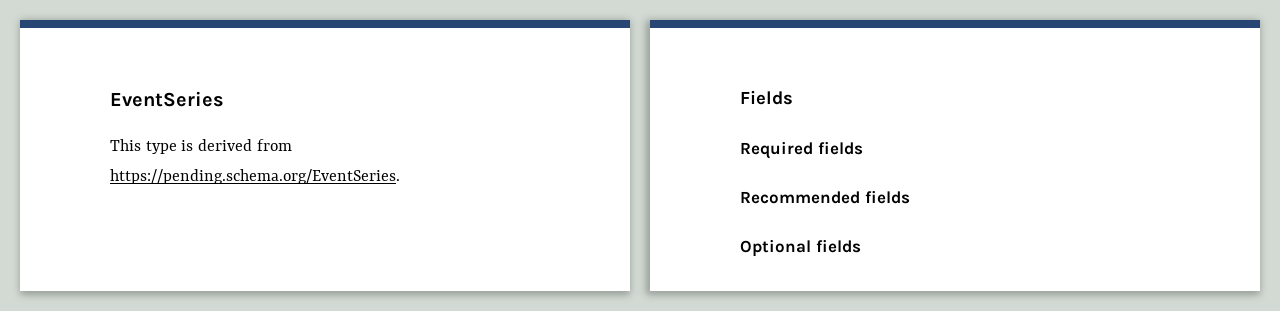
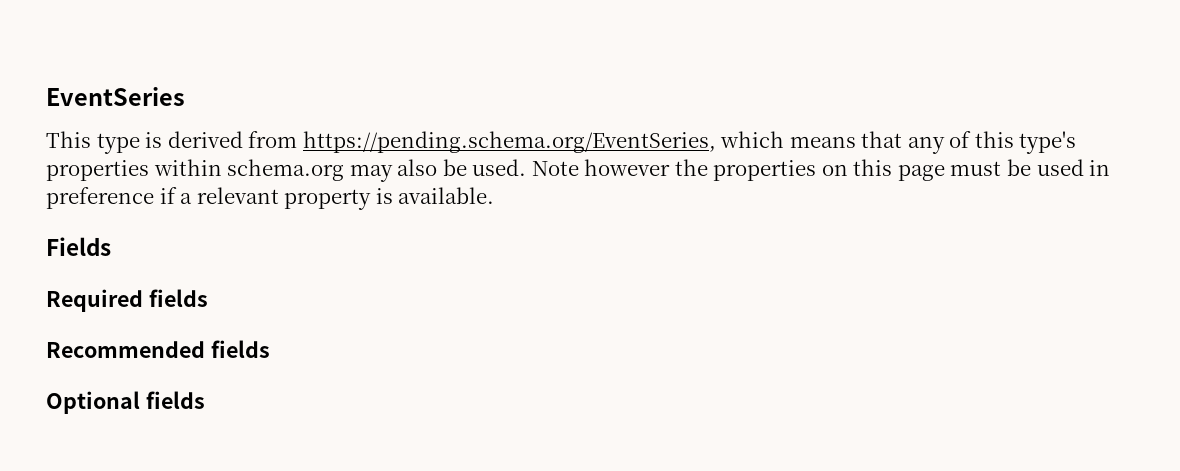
- This type is derived from https://pending.schema.org/EventSeries.
+ This type is derived from https://pending.schema.org/EventSeries, which means that any of this type's properties within schema.org may also be used. Note however the properties on this page must be used in preference if a relevant property is available.

